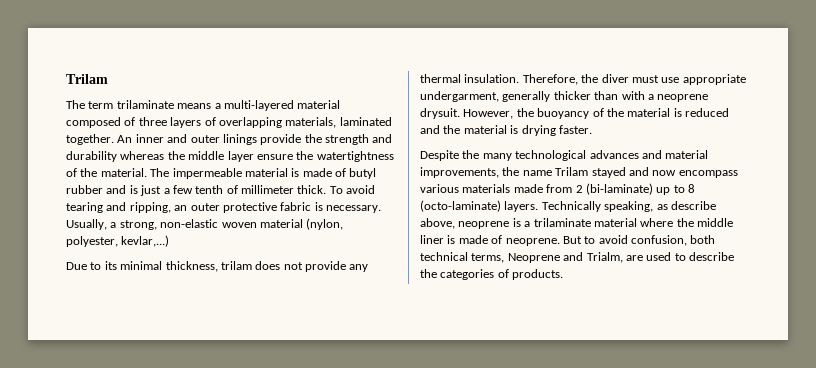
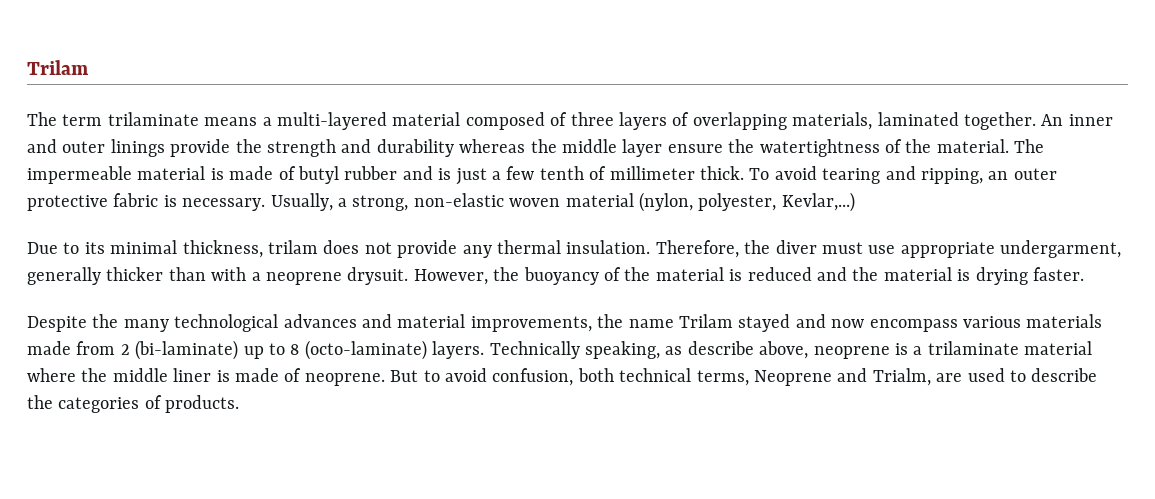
- Usually, a strong, non-elastic woven material (nylon, polyester, kevlar,...)
+ Usually, a strong, non-elastic woven material (nylon, polyester, Kevlar,...)

